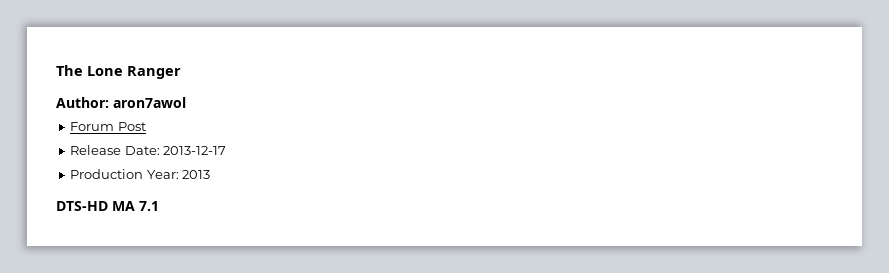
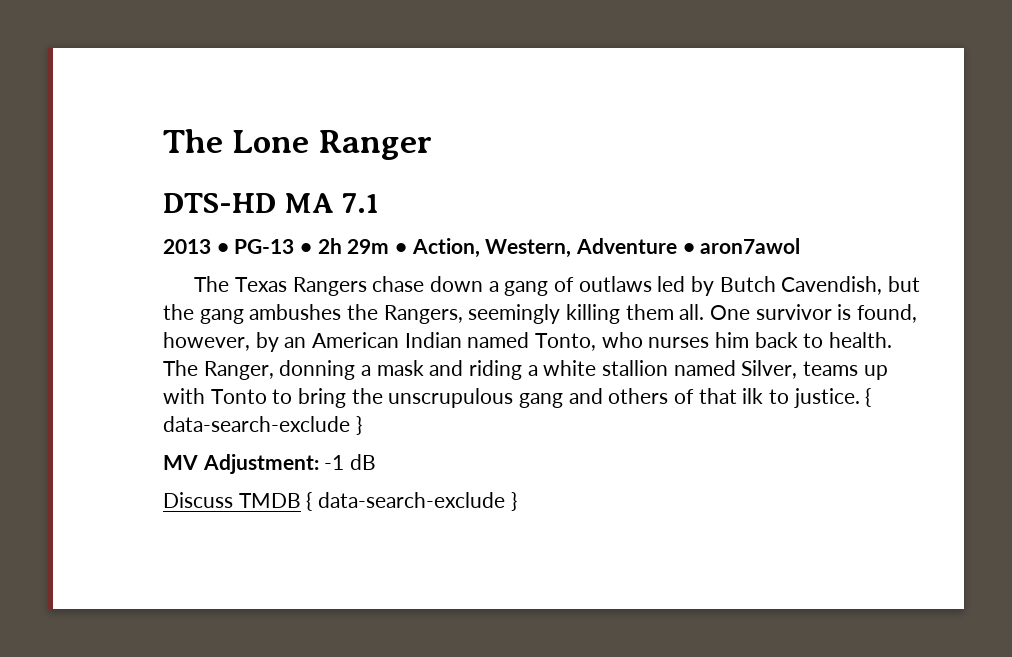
- Author: aron7awol
- Forum Post
- Release Date: 2013-12-17
- Production Year: 2013
  DTS-HD MA 7.1
+ 2013 • PG-13 • 2h 29m • Action, Western, Adventure • aron7awol
+ The Texas Rangers chase down a gang of outlaws led by Butch Cavendish, but the gang ambushes the Rangers, seemingly killing them all. One survivor is found, however, by an American Indian named Tonto, who nurses him back to health. The Ranger, donning a mask and riding a white stallion named Silver, teams up with Tonto to bring the unscrupulous gang and others of that ilk to justice. { data-search-exclude }
+ MV Adjustment: -1 dB
+ Discuss TMDB { data-search-exclude }

